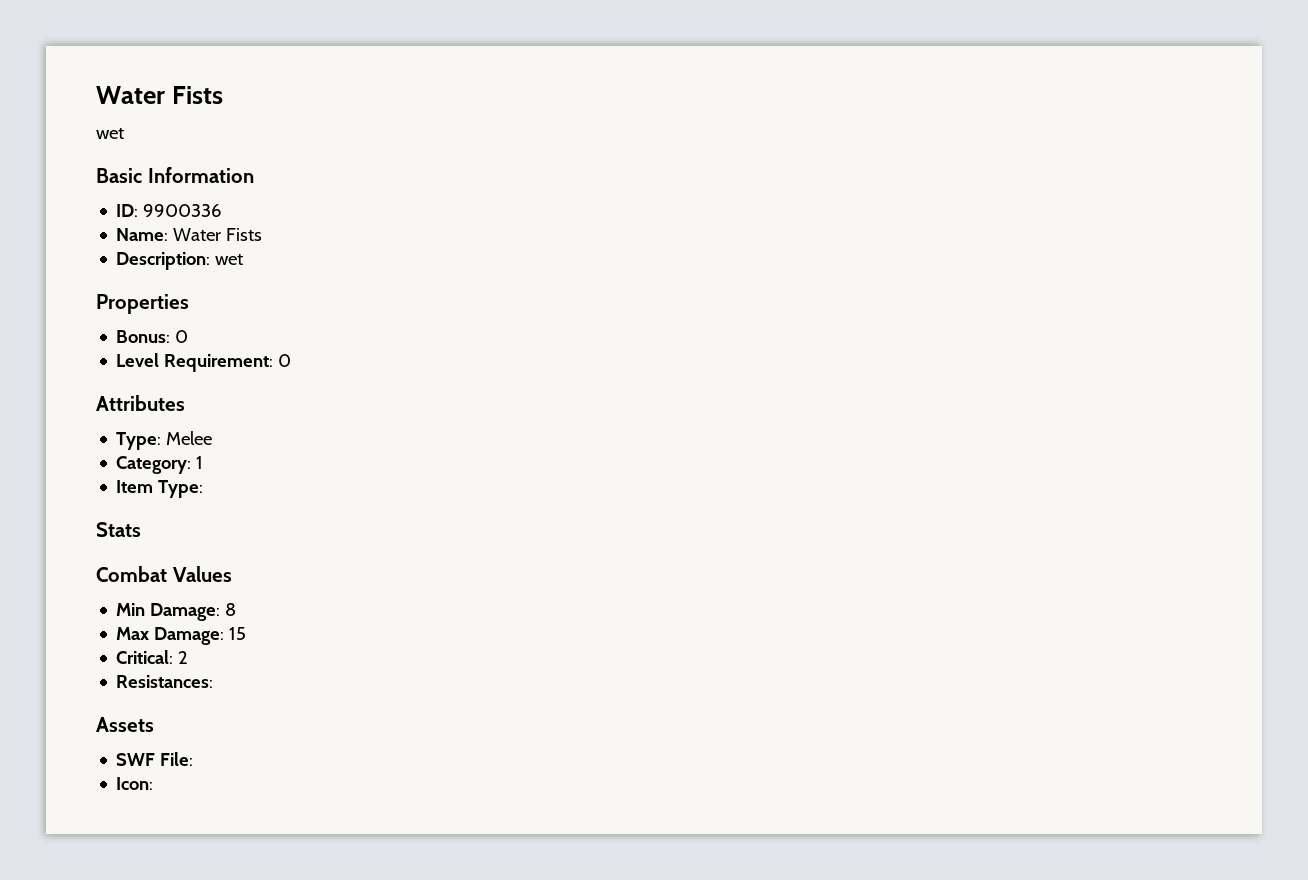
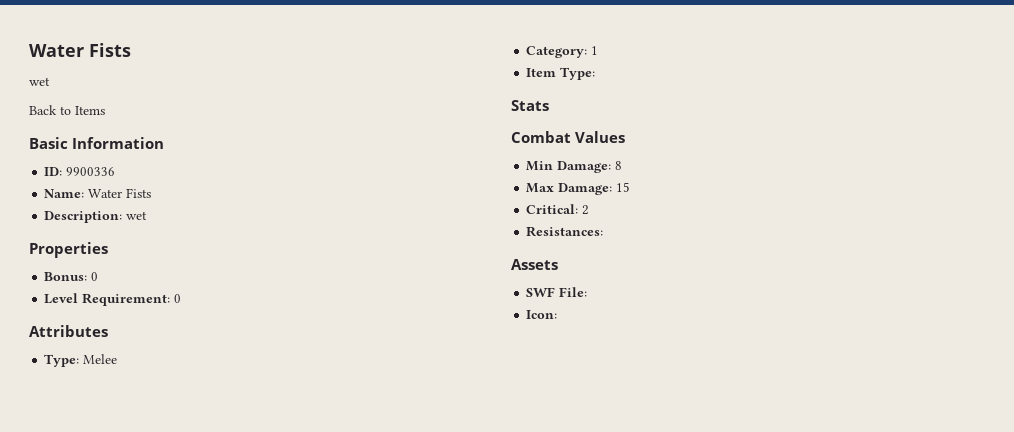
+ Back to Items

